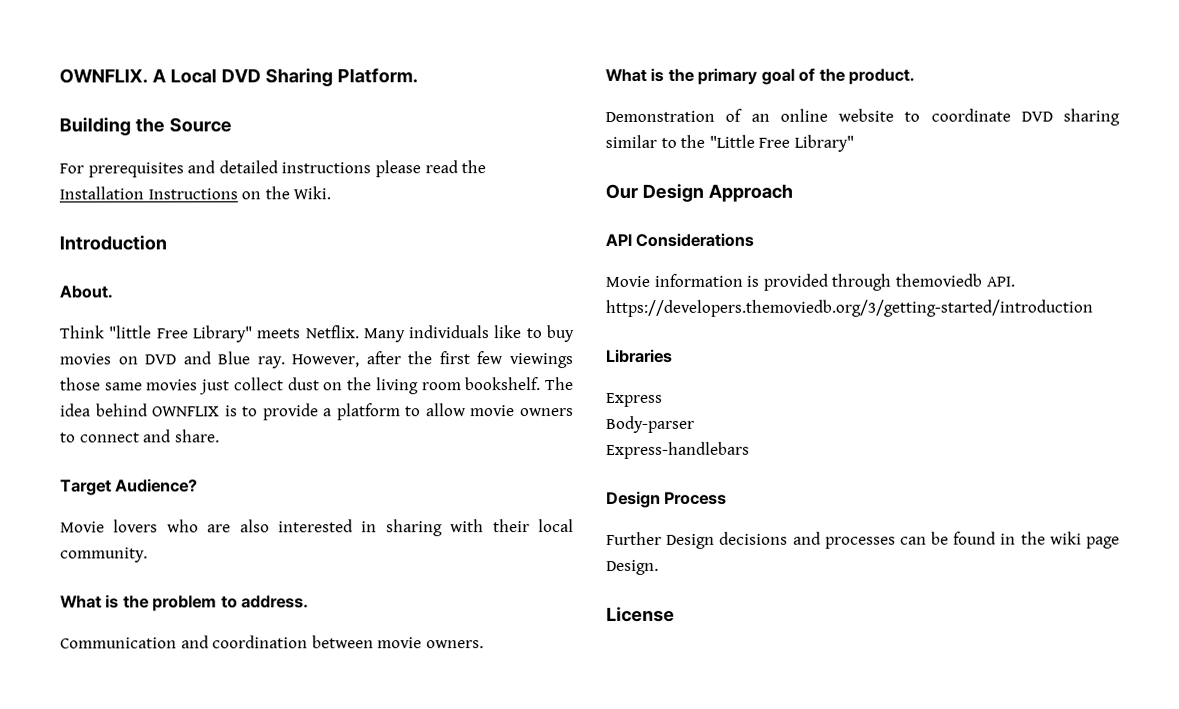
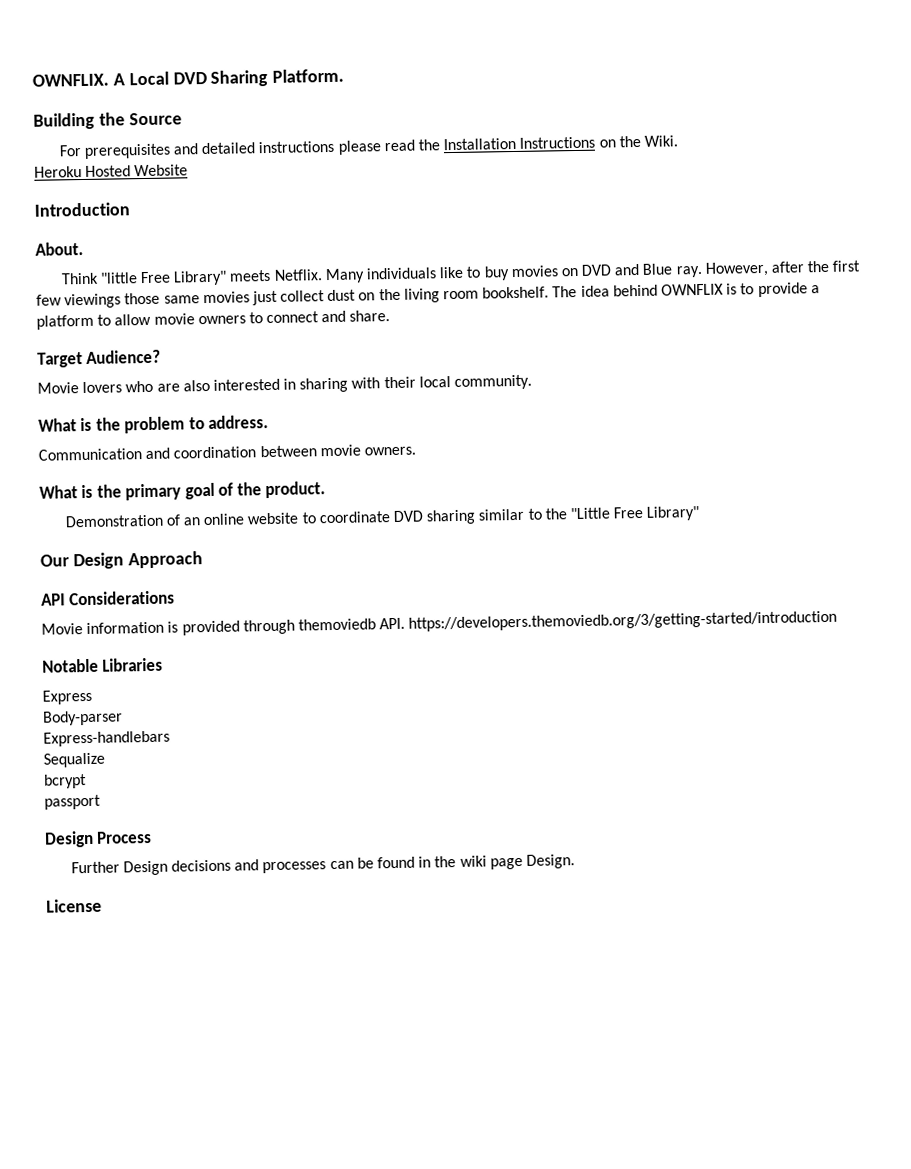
+ Heroku Hosted Website
- Libraries
+ Notable Libraries
+ Sequalize
+ bcrypt
+ passport

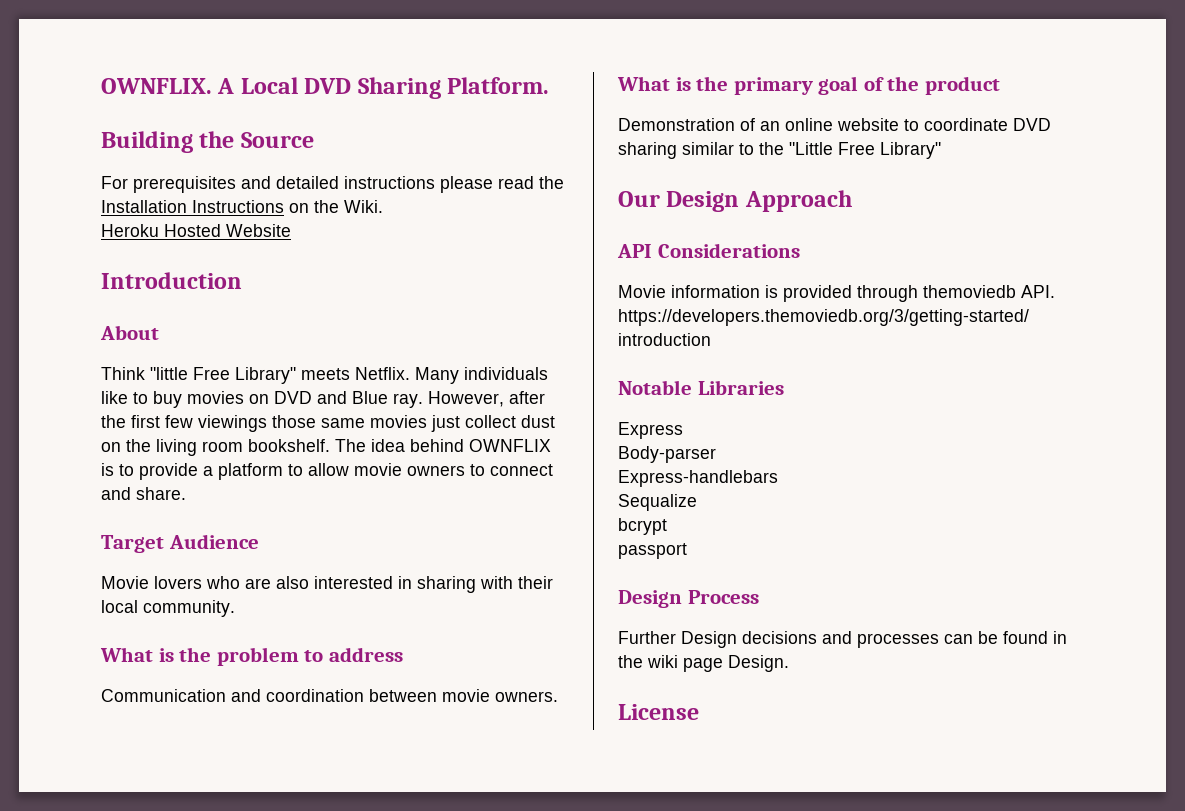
- About.
+ About
- Target Audience?
+ Target Audience
- What is the problem to address.
+ What is the problem to address
- What is the primary goal of the product.
+ What is the primary goal of the product

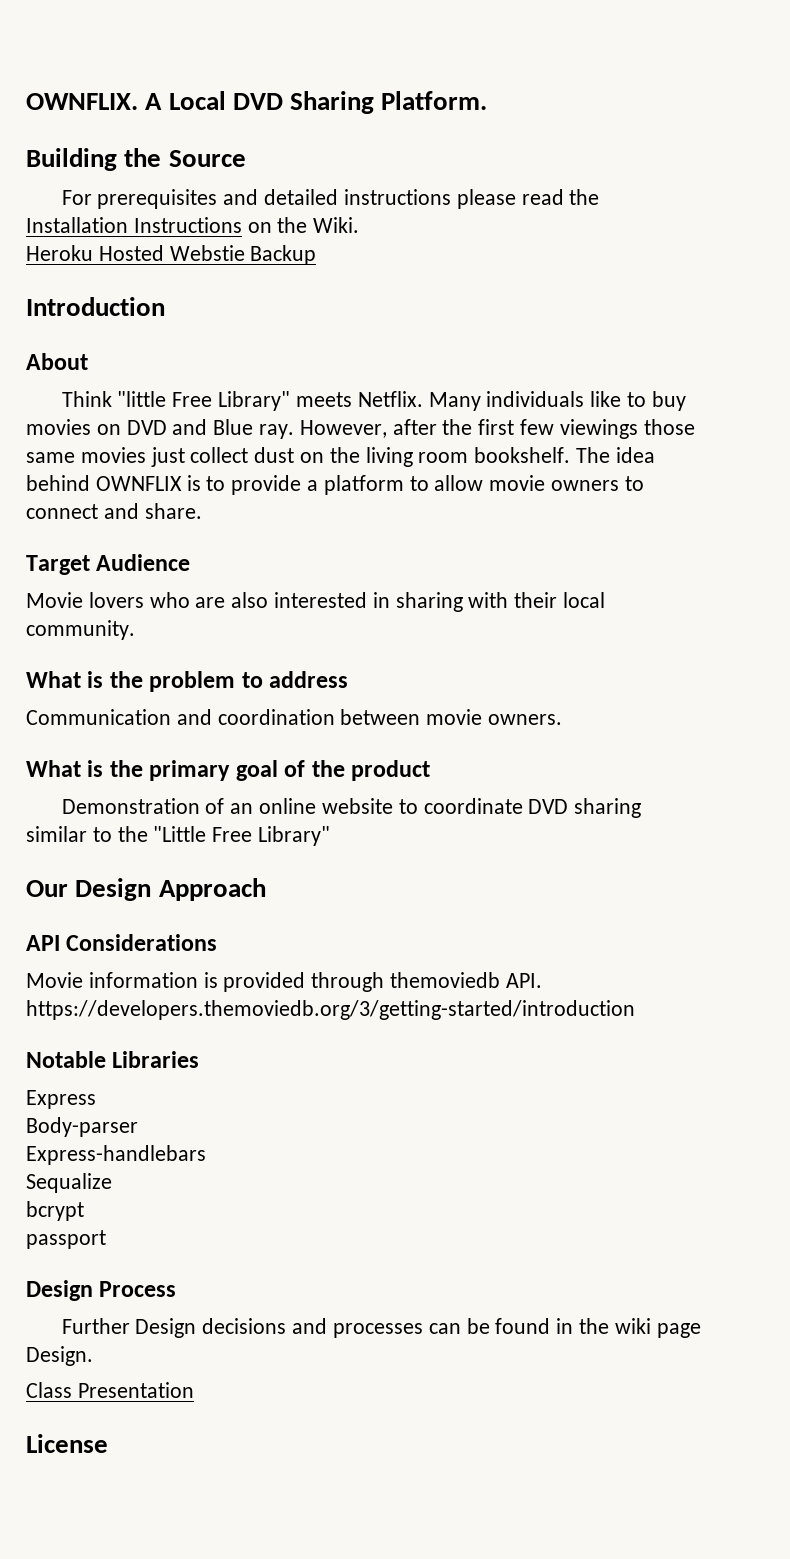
- Heroku Hosted Website
+ Heroku Hosted Webstie Backup
+ Class Presentation

